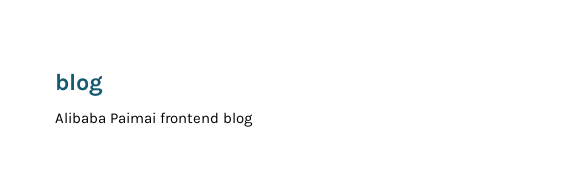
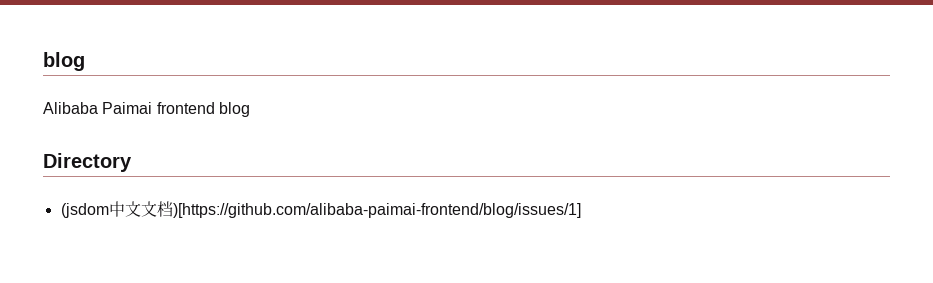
+ Directory
+ (jsdom中文文档)[https://github.com/alibaba-paimai-frontend/blog/issues/1]

